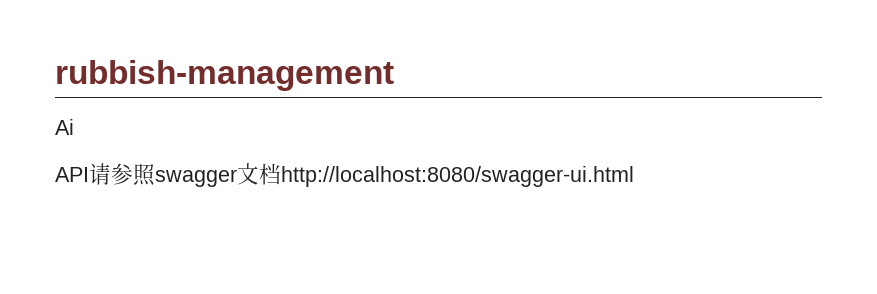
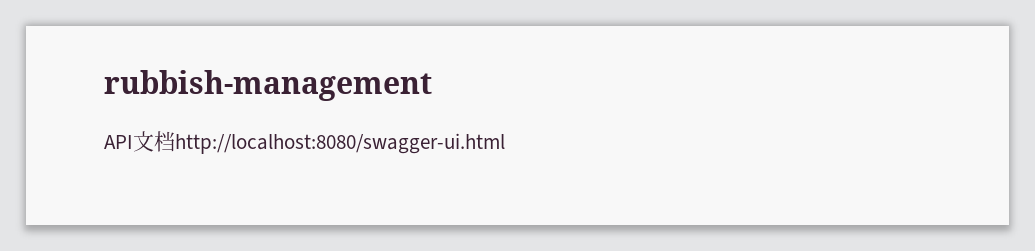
- Ai
- API请参照swagger文档http://localhost:8080/swagger-ui.html
+ API文档http://localhost:8080/swagger-ui.html

